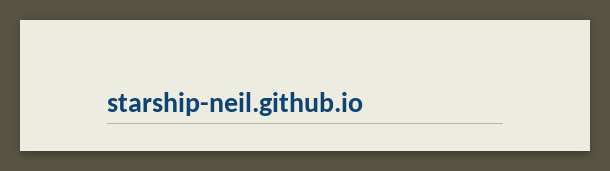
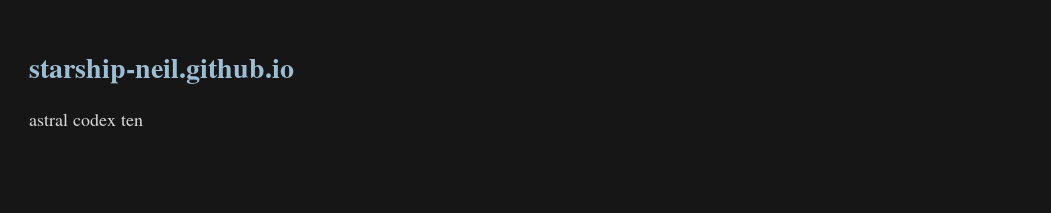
+ astral codex ten

